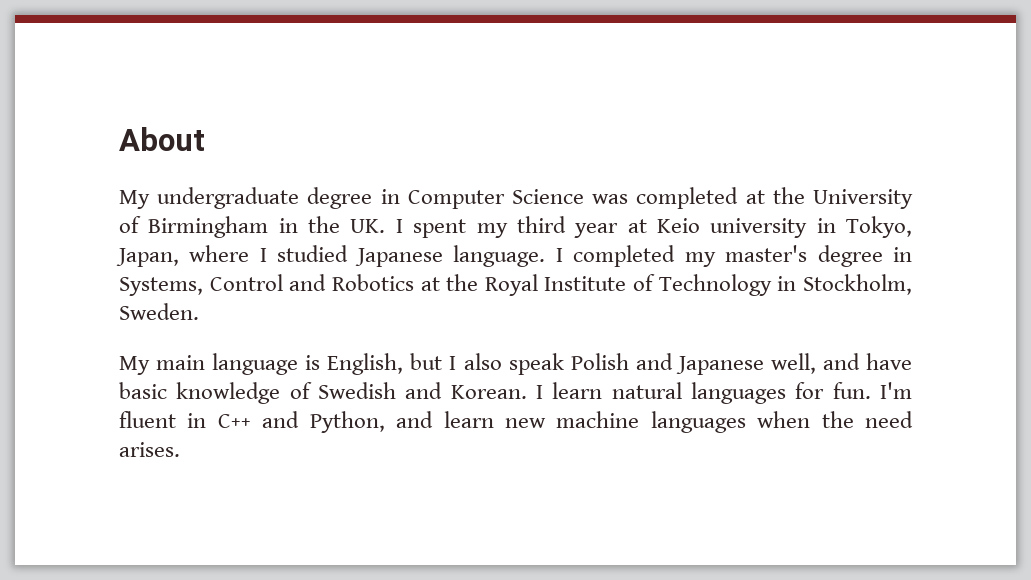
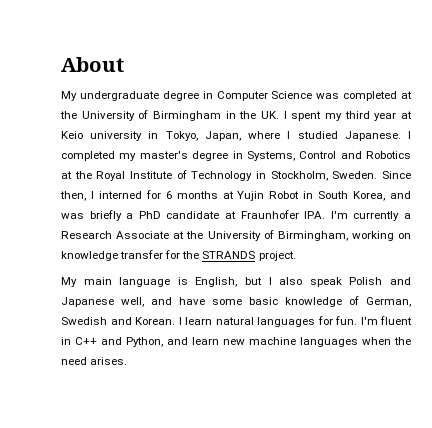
- My undergraduate degree in Computer Science was completed at the University of Birmingham in the UK. I spent my third year at Keio university in Tokyo, Japan, where I studied Japanese language.
+ My undergraduate degree in Computer Science was completed at the University of Birmingham in the UK. I spent my third year at Keio university in Tokyo, Japan, where I studied Japanese.
+ Since then, I interned for 6 months at Yujin Robot in South Korea, and was briefly a PhD candidate at Fraunhofer IPA. I'm currently a Research Associate at the University of Birmingham, working on knowledge transfer for the STRANDS project.
- My main language is English, but I also speak Polish and Japanese well, and have basic knowledge of Swedish and Korean.
+ My main language is English, but I also speak Polish and Japanese well, and have some basic knowledge of German, Swedish and Korean.

